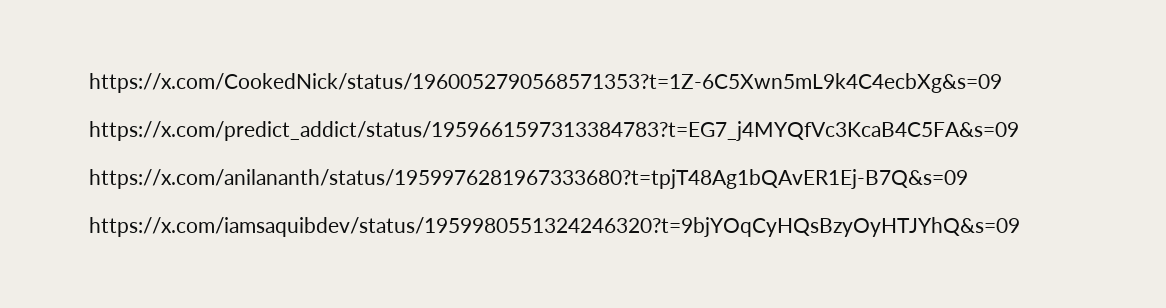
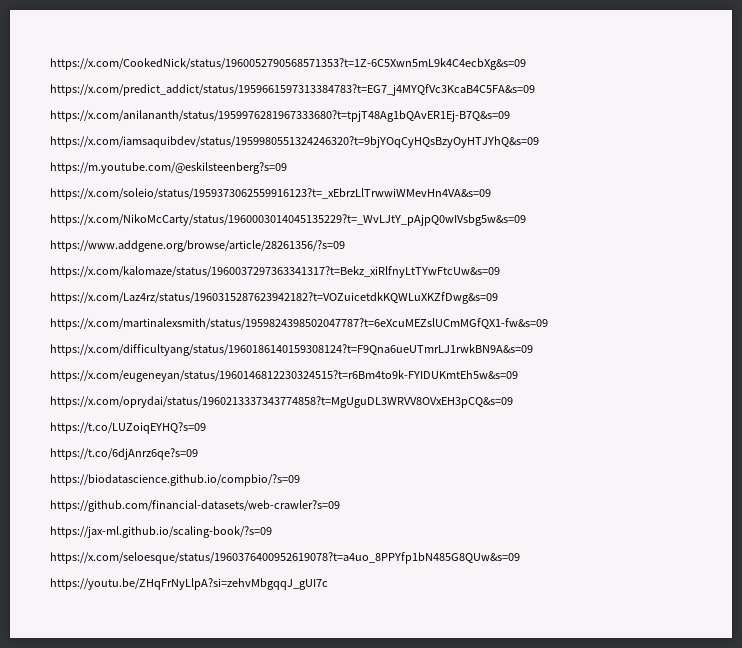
+ https://m.youtube.com/@eskilsteenberg?s=09
+ https://x.com/soleio/status/1959373062559916123?t=_xEbrzLlTrwwiWMevHn4VA&s=09
+ https://x.com/NikoMcCarty/status/1960003014045135229?t=_WvLJtY_pAjpQ0wIVsbg5w&s=09
+ https://www.addgene.org/browse/article/28261356/?s=09
+ https://x.com/kalomaze/status/1960037297363341317?t=Bekz_xiRlfnyLtTYwFtcUw&s=09
+ https://x.com/Laz4rz/status/1960315287623942182?t=VOZuicetdkKQWLuXKZfDwg&s=09
+ https://x.com/martinalexsmith/status/1959824398502047787?t=6eXcuMEZslUCmMGfQX1-fw&s=09
+ https://x.com/difficultyang/status/1960186140159308124?t=F9Qna6ueUTmrLJ1rwkBN9A&s=09
+ https://x.com/eugeneyan/status/1960146812230324515?t=r6Bm4to9k-FYIDUKmtEh5w&s=09
+ https://x.com/oprydai/status/1960213337343774858?t=MgUguDL3WRVV8OVxEH3pCQ&s=09
+ https://t.co/LUZoiqEYHQ?s=09
+ https://t.co/6djAnrz6qe?s=09
+ https://biodatascience.github.io/compbio/?s=09
+ https://github.com/financial-datasets/web-crawler?s=09
+ https://jax-ml.github.io/scaling-book/?s=09
+ https://x.com/seloesque/status/1960376400952619078?t=a4uo_8PPYfp1bN485G8QUw&s=09
+ https://youtu.be/ZHqFrNyLlpA?si=zehvMbgqqJ_gUI7c

